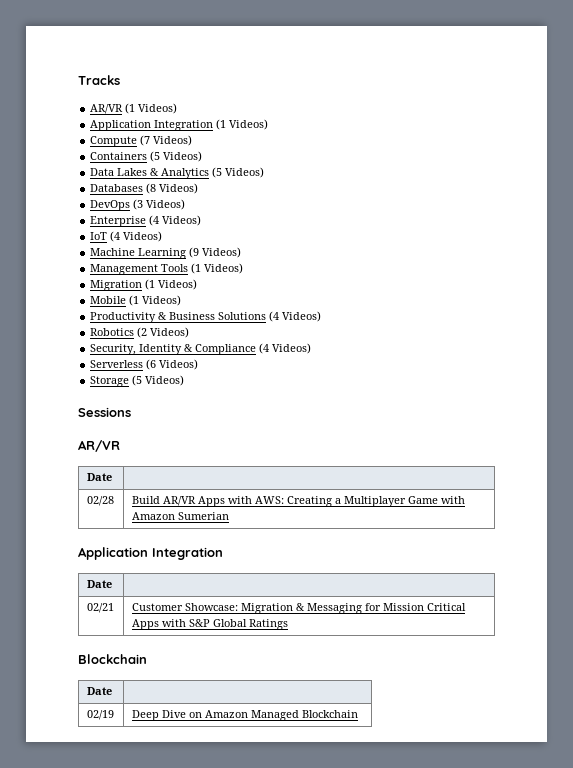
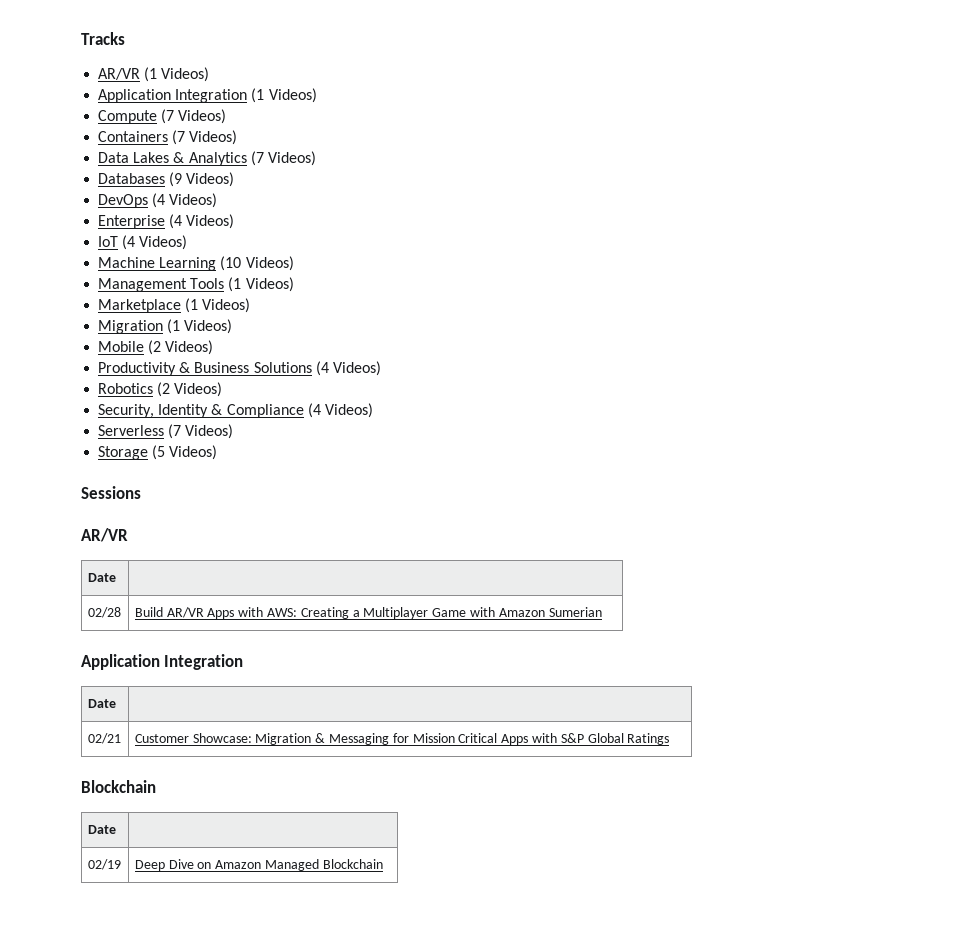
- Containers (5 Videos)
+ Containers (7 Videos)
- Data Lakes & Analytics (5 Videos)
+ Data Lakes & Analytics (7 Videos)
- Databases (8 Videos)
+ Databases (9 Videos)
- DevOps (3 Videos)
+ DevOps (4 Videos)
- Machine Learning (9 Videos)
+ Machine Learning (10 Videos)
+ Marketplace (1 Videos)
- Mobile (1 Videos)
+ Mobile (2 Videos)
- Serverless (6 Videos)
+ Serverless (7 Videos)

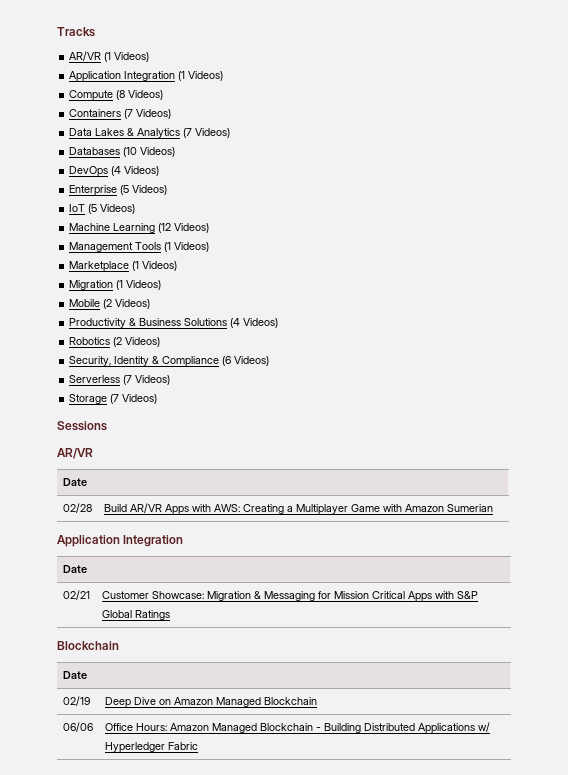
- Compute (7 Videos)
+ Compute (8 Videos)
- Databases (9 Videos)
+ Databases (10 Videos)
- Enterprise (4 Videos)
+ Enterprise (5 Videos)
- IoT (4 Videos)
+ IoT (5 Videos)
- Machine Learning (10 Videos)
+ Machine Learning (12 Videos)
- Security, Identity & Compliance (4 Videos)
+ Security, Identity & Compliance (6 Videos)
- Storage (5 Videos)
+ Storage (7 Videos)
+ 06/06 | Office Hours: Amazon Managed Blockchain - Building Distributed Applications w/ Hyperledger Fabric

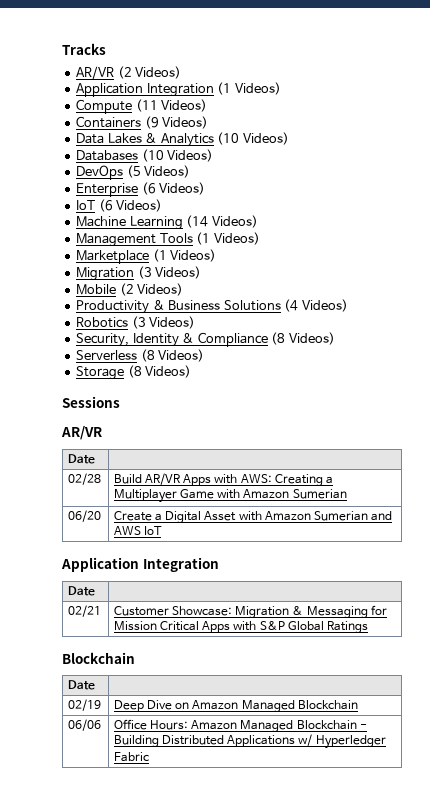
- AR/VR (1 Videos)
+ AR/VR (2 Videos)
- Compute (8 Videos)
+ Compute (11 Videos)
- Containers (7 Videos)
+ Containers (9 Videos)
- Data Lakes & Analytics (7 Videos)
+ Data Lakes & Analytics (10 Videos)
- DevOps (4 Videos)
+ DevOps (5 Videos)
- Enterprise (5 Videos)
+ Enterprise (6 Videos)
- IoT (5 Videos)
+ IoT (6 Videos)
- Machine Learning (12 Videos)
+ Machine Learning (14 Videos)
- Migration (1 Videos)
+ Migration (3 Videos)
- Robotics (2 Videos)
+ Robotics (3 Videos)
- Security, Identity & Compliance (6 Videos)
+ Security, Identity & Compliance (8 Videos)
- Serverless (7 Videos)
+ Serverless (8 Videos)
- Storage (7 Videos)
+ Storage (8 Videos)
+ 06/20 | Create a Digital Asset with Amazon Sumerian and AWS IoT

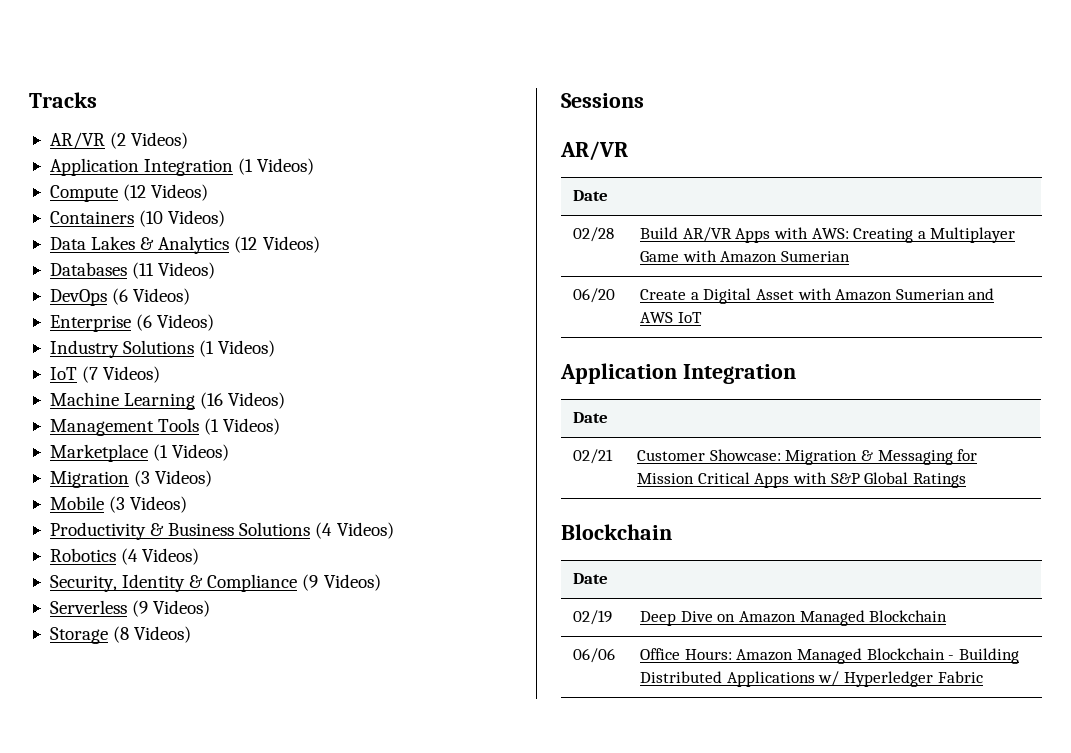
- Compute (11 Videos)
+ Compute (12 Videos)
- Containers (9 Videos)
+ Containers (10 Videos)
- Data Lakes & Analytics (10 Videos)
+ Data Lakes & Analytics (12 Videos)
- Databases (10 Videos)
+ Databases (11 Videos)
- DevOps (5 Videos)
+ DevOps (6 Videos)
- IoT (6 Videos)
+ Industry Solutions (1 Videos)
+ IoT (7 Videos)
- Machine Learning (14 Videos)
+ Machine Learning (16 Videos)
- Mobile (2 Videos)
+ Mobile (3 Videos)
- Robotics (3 Videos)
+ Robotics (4 Videos)
- Security, Identity & Compliance (8 Videos)
+ Security, Identity & Compliance (9 Videos)
- Serverless (8 Videos)
+ Serverless (9 Videos)

